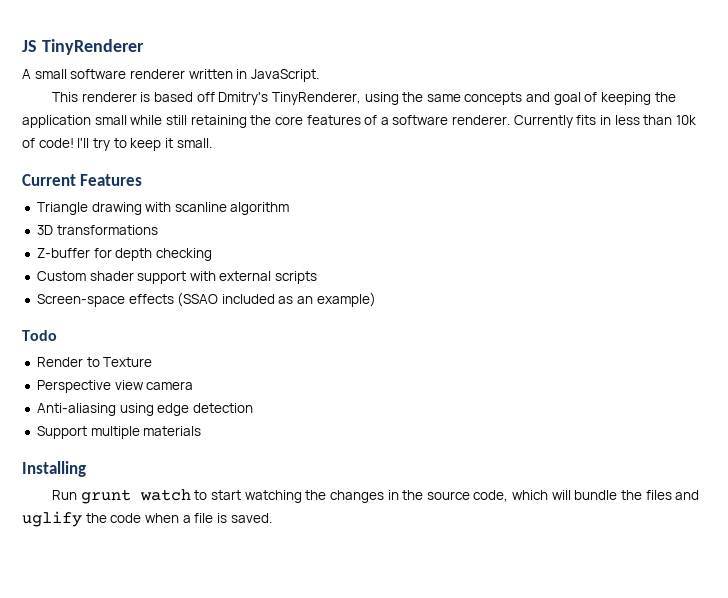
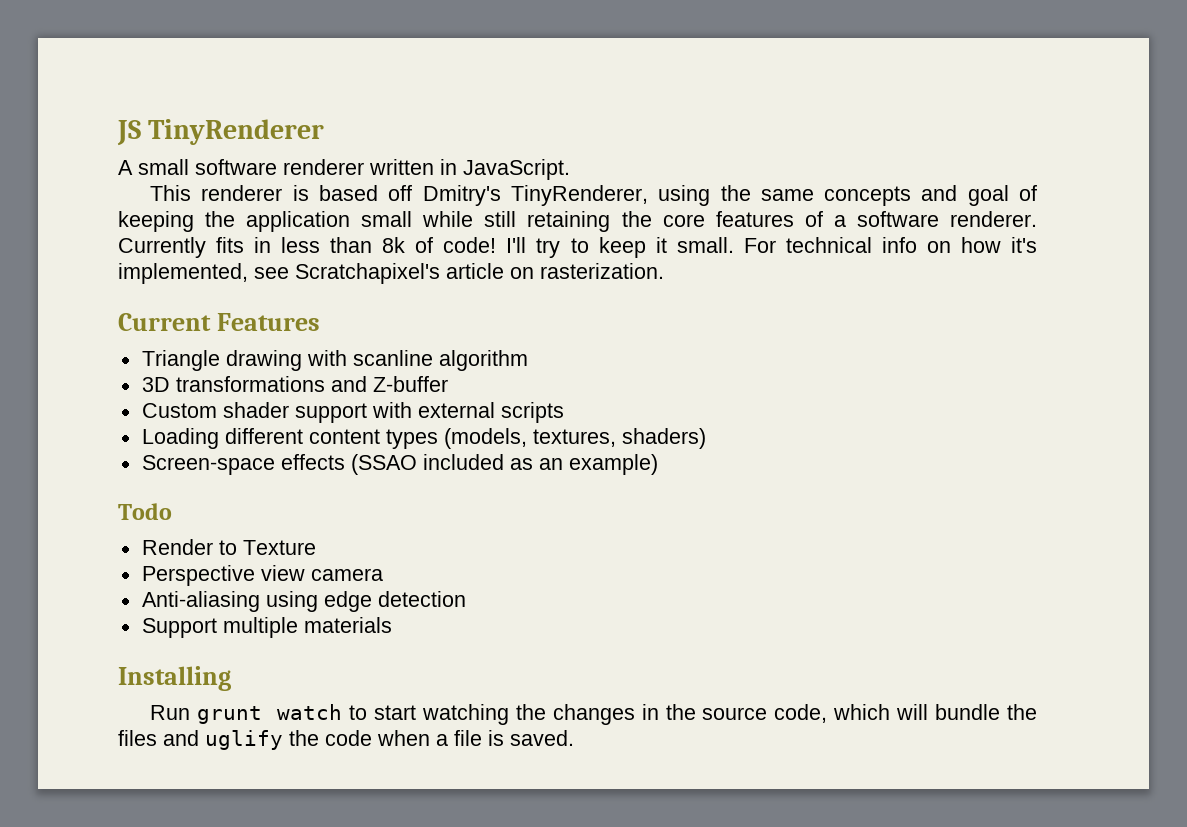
- Currently fits in less than 10k of code!
+ Currently fits in less than 8k of code!
+ For technical info on how it's implemented, see Scratchapixel's article on rasterization.
- 3D transformations
- Z-buffer for depth checking
+ 3D transformations and Z-buffer
+ Loading different content types (models, textures, shaders)

